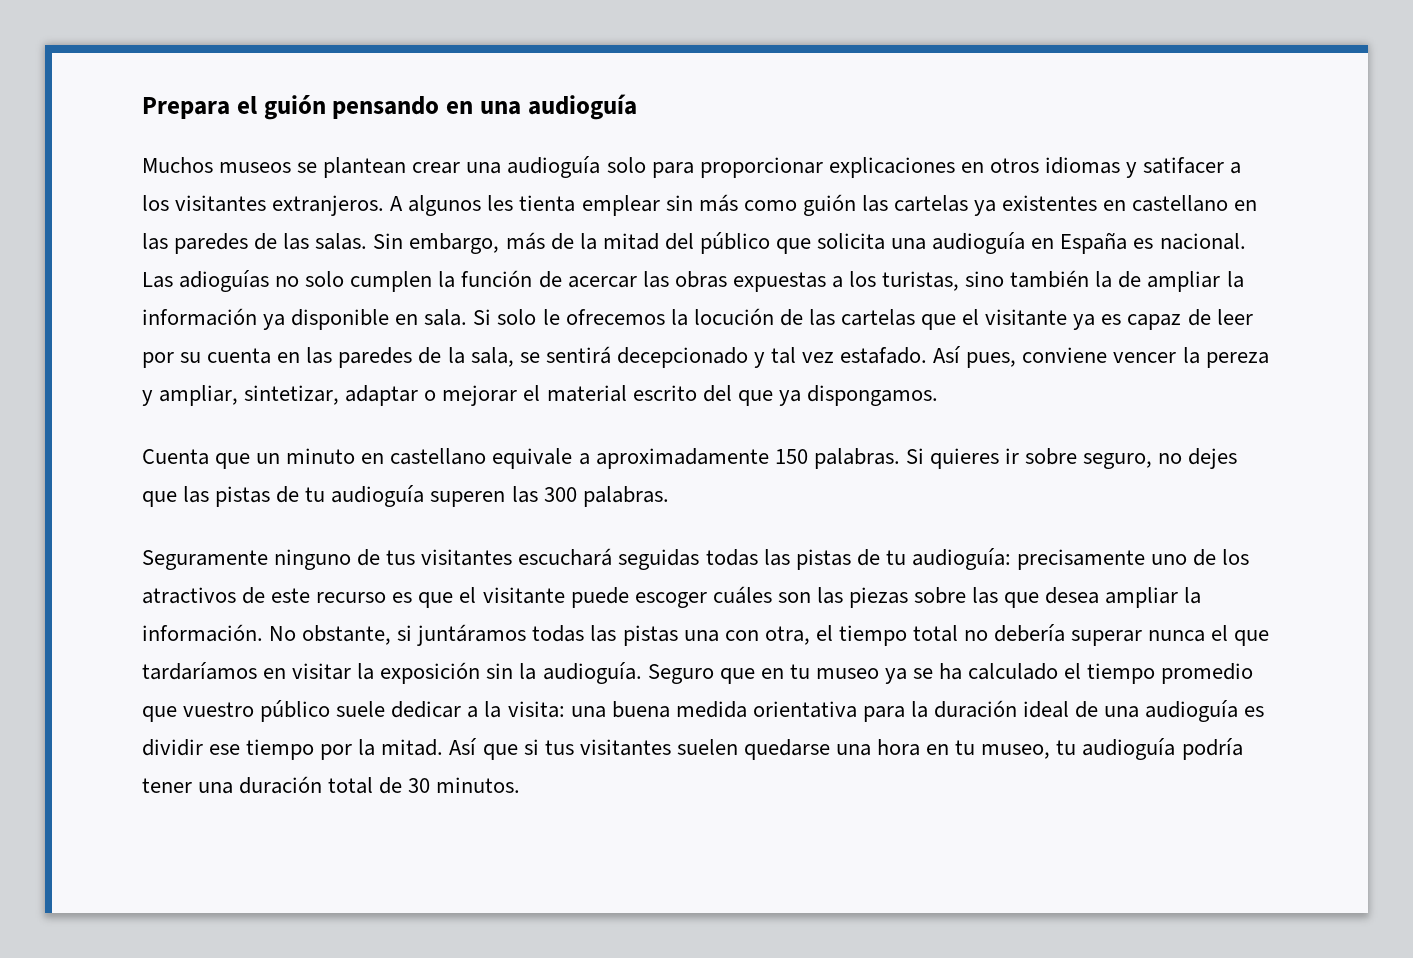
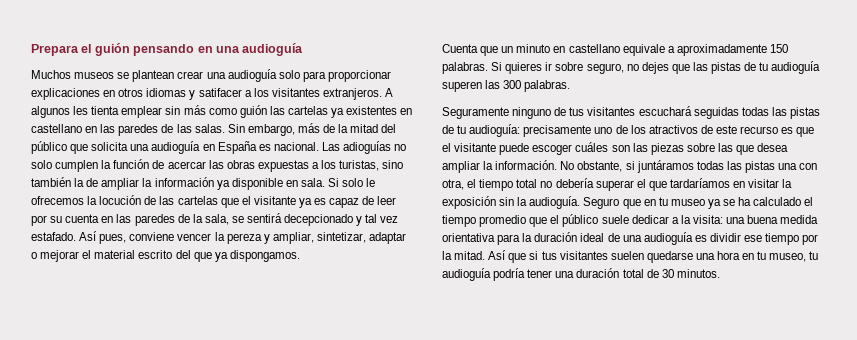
- No obstante, si juntáramos todas las pistas una con otra, el tiempo total no debería superar nunca el que tardaríamos en visitar la exposición sin la audioguía.
+ No obstante, si juntáramos todas las pistas una con otra, el tiempo total no debería superar el que tardaríamos en visitar la exposición sin la audioguía.
- Seguro que en tu museo ya se ha calculado el tiempo promedio que vuestro público suele dedicar a la visita: una buena medida orientativa para la duración ideal de una audioguía es dividir ese tiempo por la mitad.
+ Seguro que en tu museo ya se ha calculado el tiempo promedio que el público suele dedicar a la visita: una buena medida orientativa para la duración ideal de una audioguía es dividir ese tiempo por la mitad.

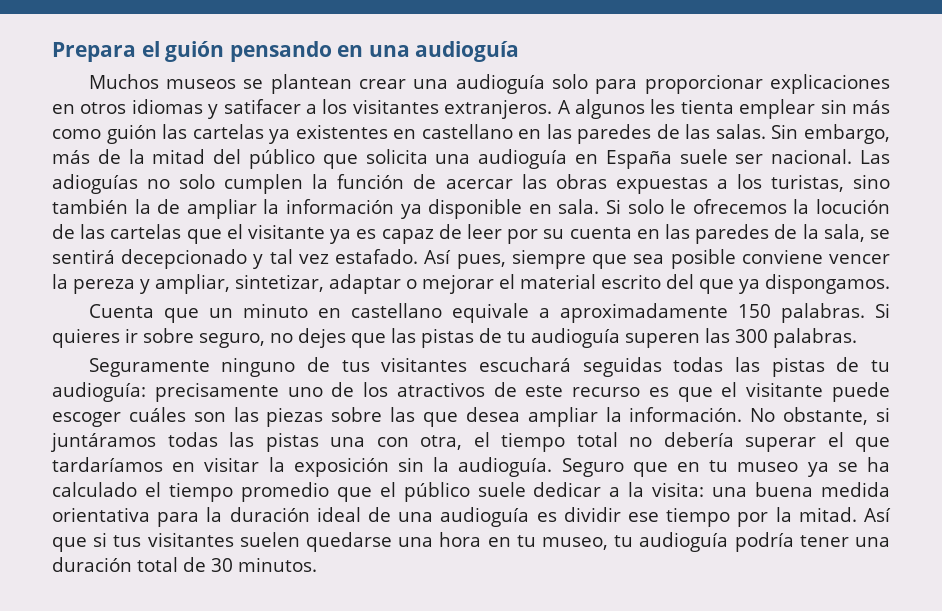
- Sin embargo, más de la mitad del público que solicita una audioguía en España es nacional.
+ Sin embargo, más de la mitad del público que solicita una audioguía en España suele ser nacional.
- Así pues, conviene vencer la pereza y ampliar, sintetizar, adaptar o mejorar el material escrito del que ya dispongamos.
+ Así pues, siempre que sea posible conviene vencer la pereza y ampliar, sintetizar, adaptar o mejorar el material escrito del que ya dispongamos.

